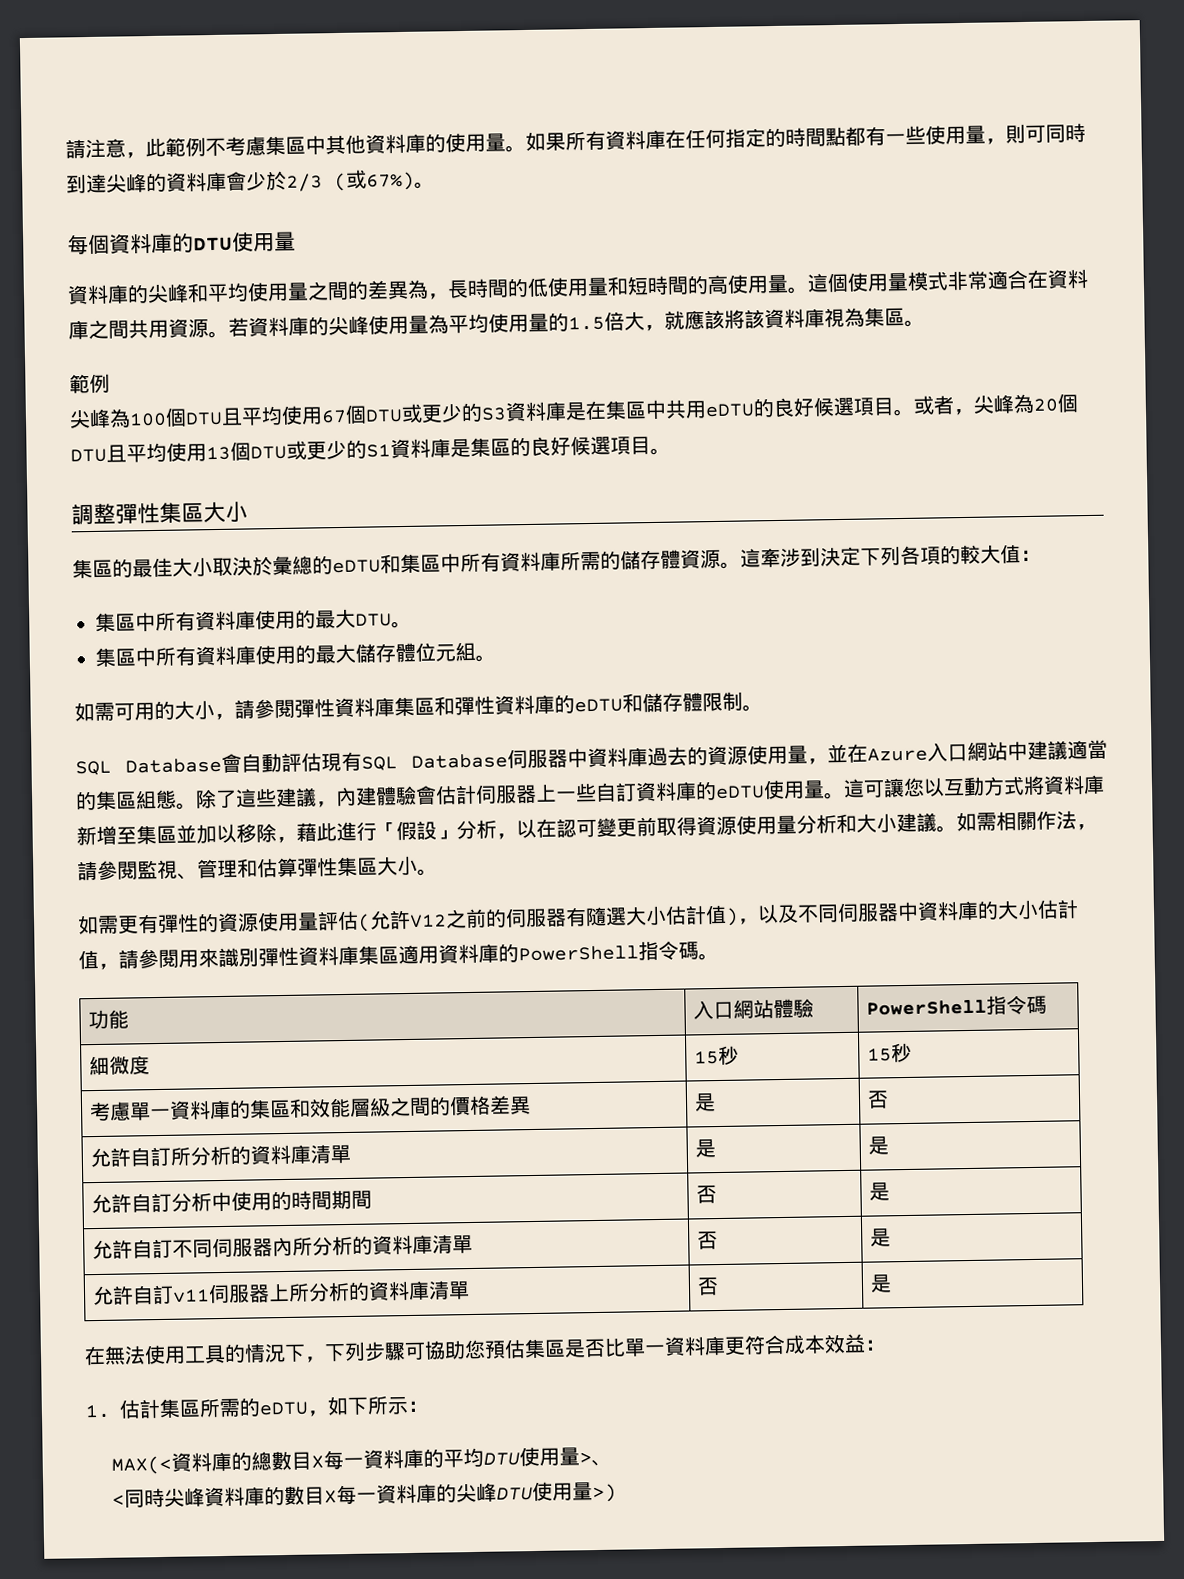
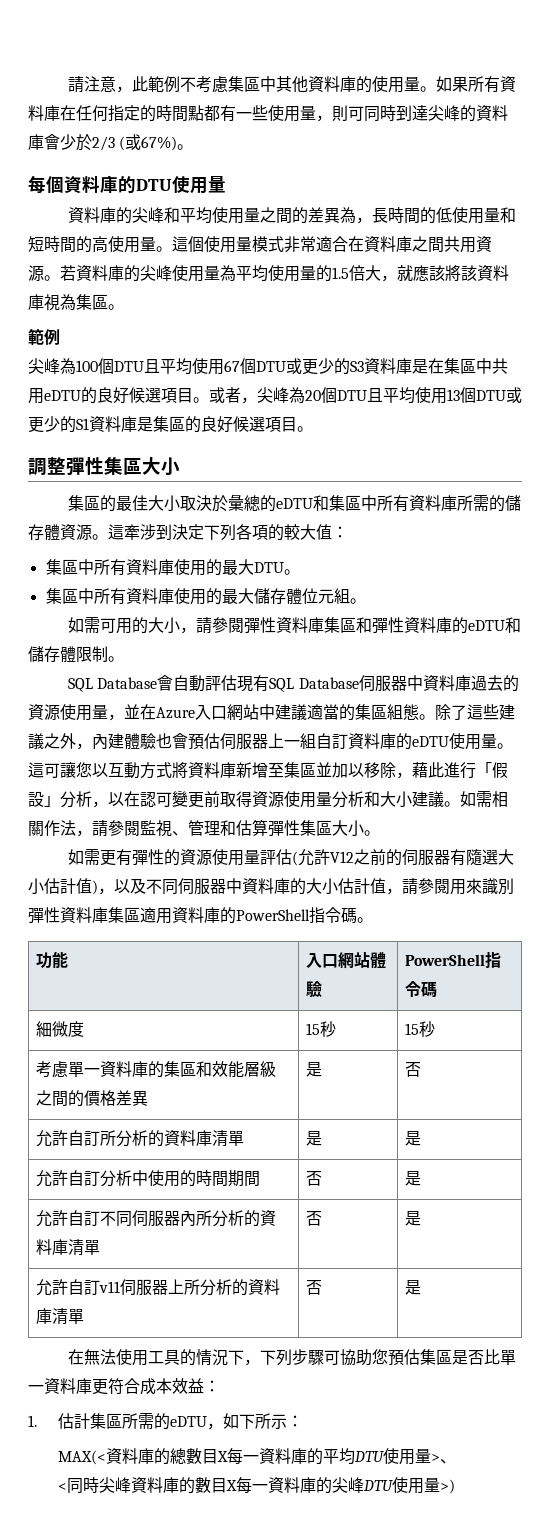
- 除了這些建議，內建體驗會估計伺服器上一些自訂資料庫的eDTU使用量。
+ 除了這些建議之外，內建體驗也會預估伺服器上一組自訂資料庫的eDTU使用量。

